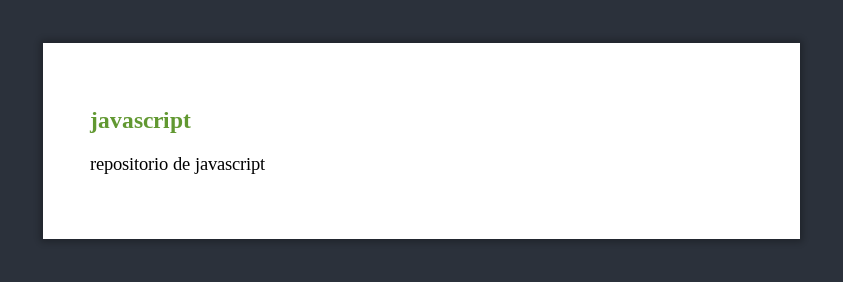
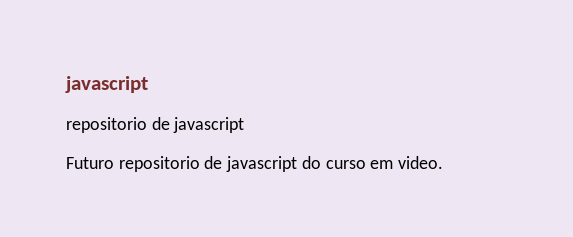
+ Futuro repositorio de javascript do curso em video.

